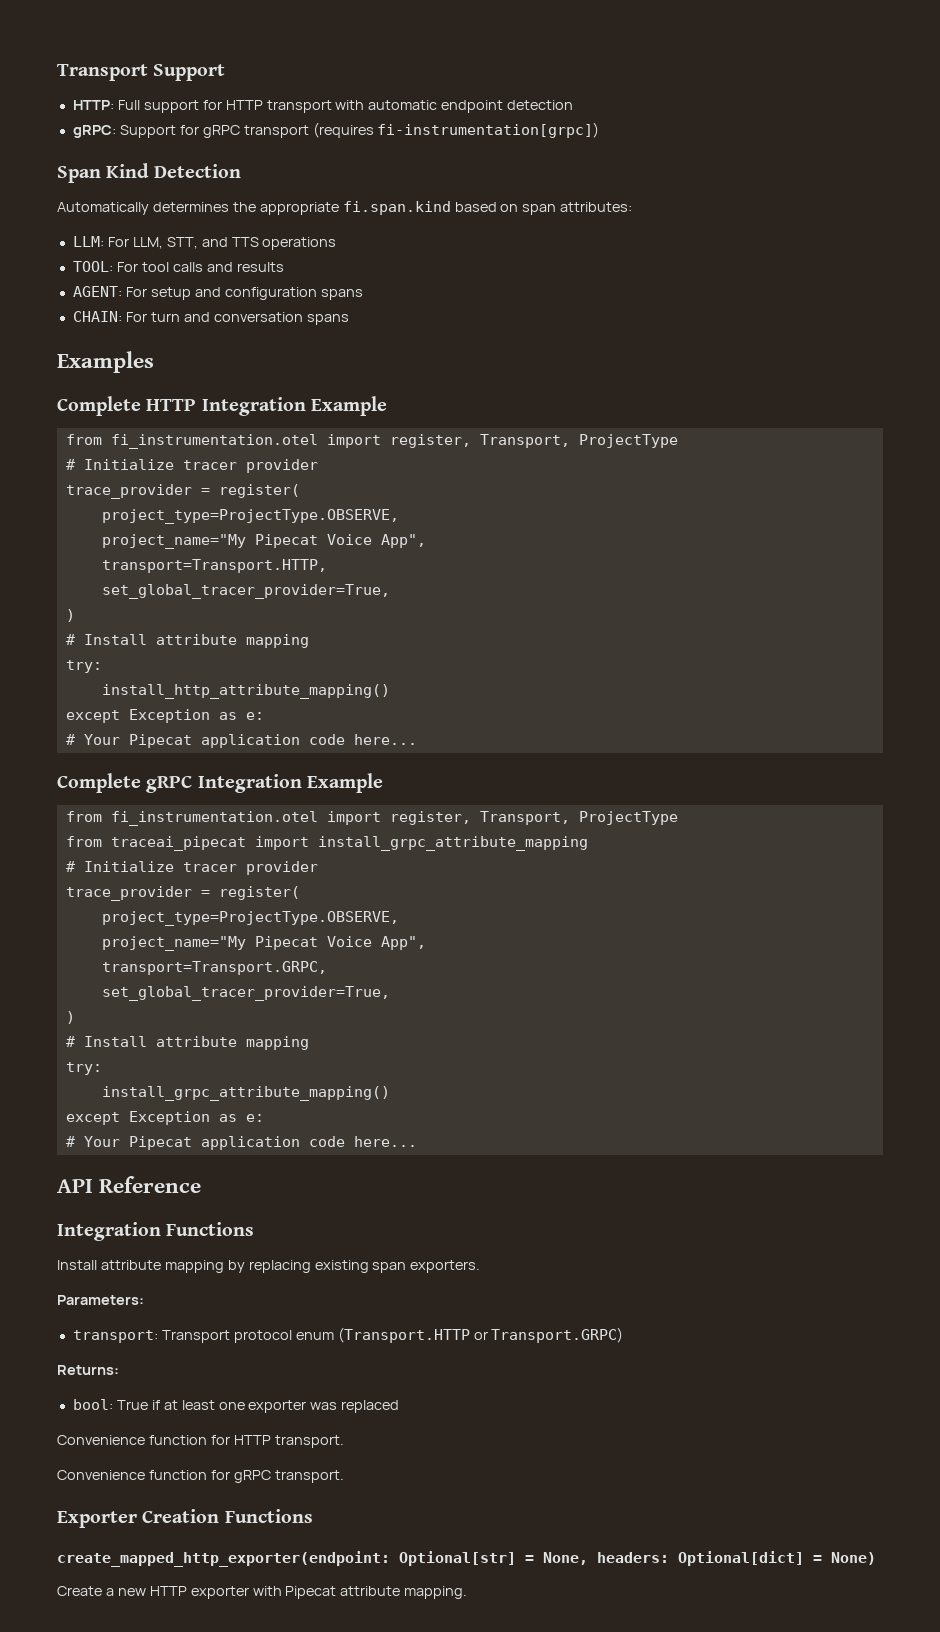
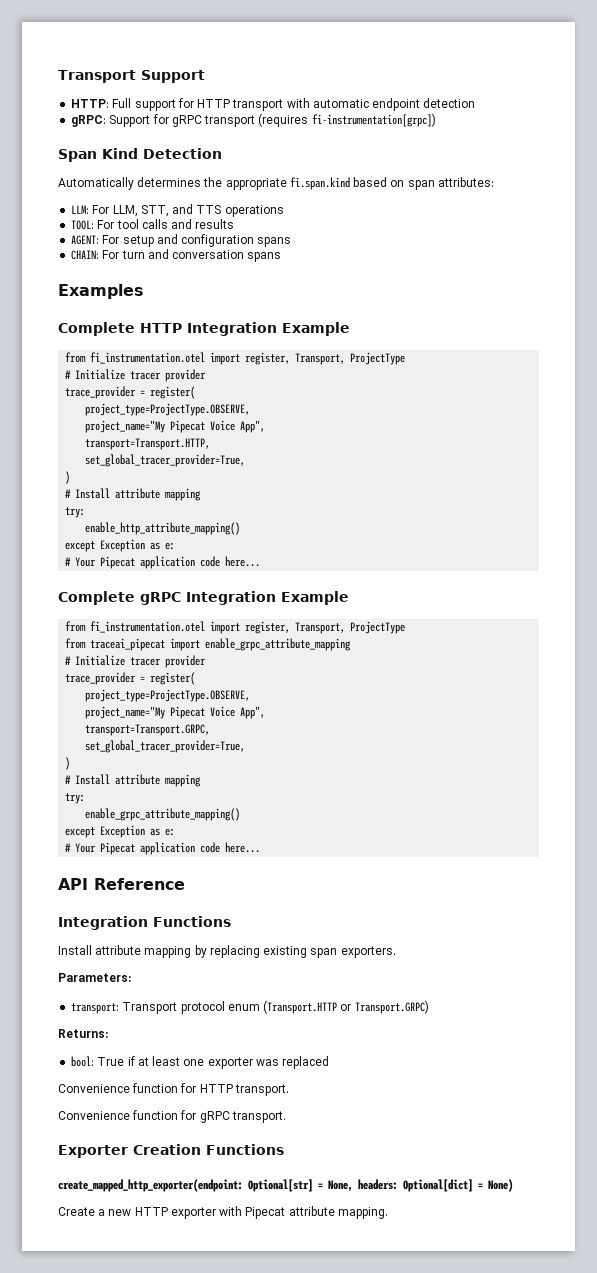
- install_http_attribute_mapping()
+ enable_http_attribute_mapping()
- from traceai_pipecat import install_grpc_attribute_mapping
+ from traceai_pipecat import enable_grpc_attribute_mapping
- install_grpc_attribute_mapping()
+ enable_grpc_attribute_mapping()

